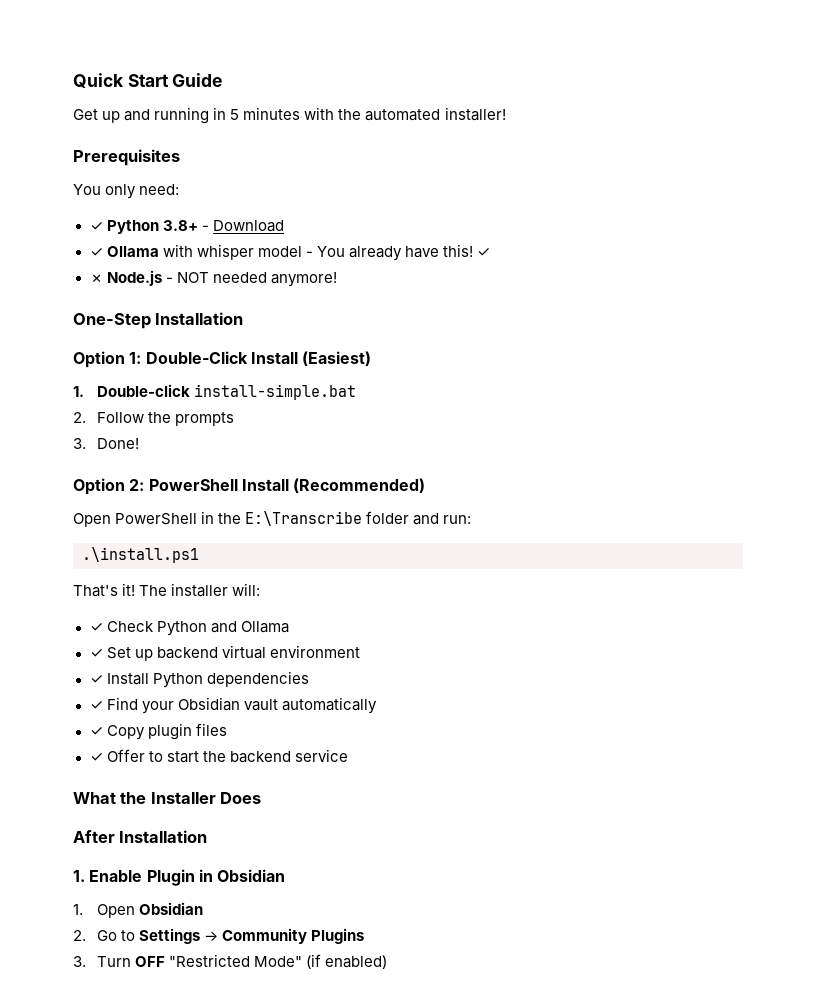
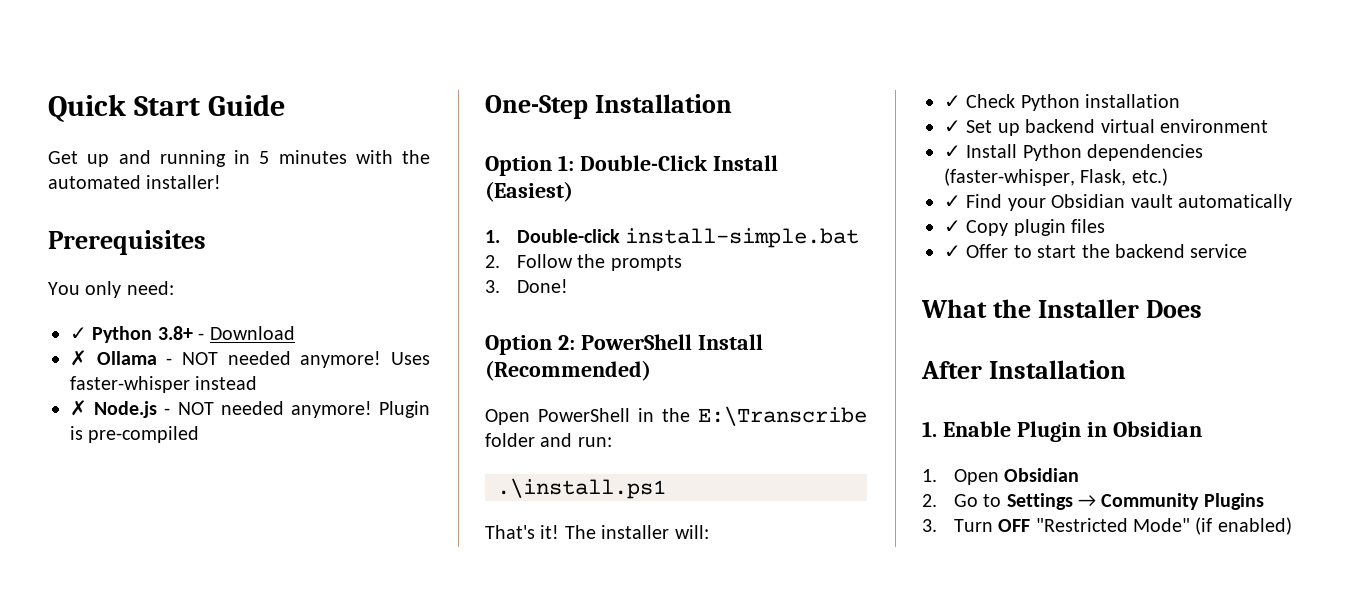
- ✓ Ollama with whisper model - You already have this! ✓
+ ✗ Ollama - NOT needed anymore! Uses faster-whisper instead
+ Plugin is pre-compiled
- ✓ Check Python and Ollama
+ ✓ Check Python installation
- ✓ Install Python dependencies
+ ✓ Install Python dependencies (faster-whisper, Flask, etc.)

